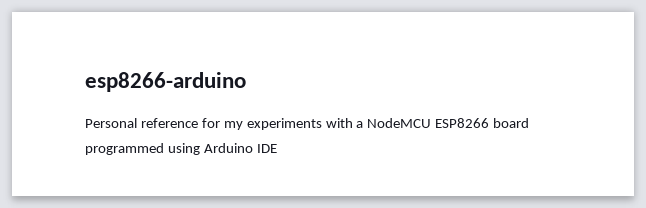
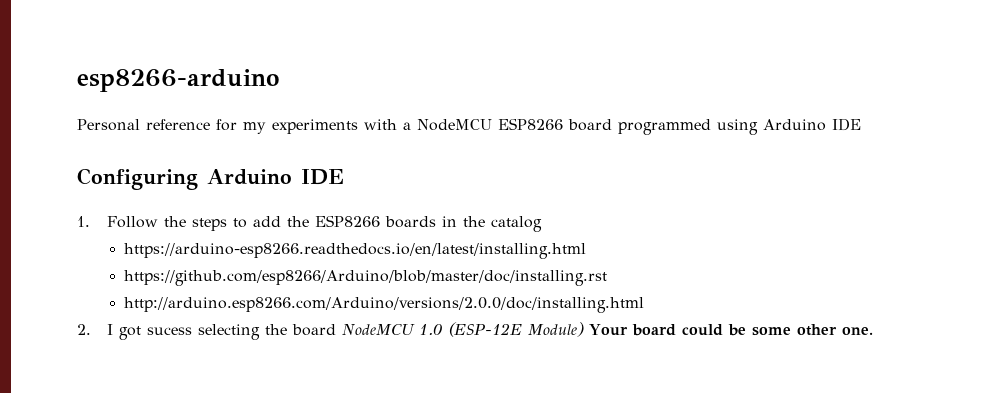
+ Configuring Arduino IDE
+ 1. Follow the steps to add the ESP8266 boards in the catalog
+ https://arduino-esp8266.readthedocs.io/en/latest/installing.html
+ https://github.com/esp8266/Arduino/blob/master/doc/installing.rst
+ http://arduino.esp8266.com/Arduino/versions/2.0.0/doc/installing.html
+ 2. I got sucess selecting the board NodeMCU 1.0 (ESP-12E Module) Your board could be some other one.

